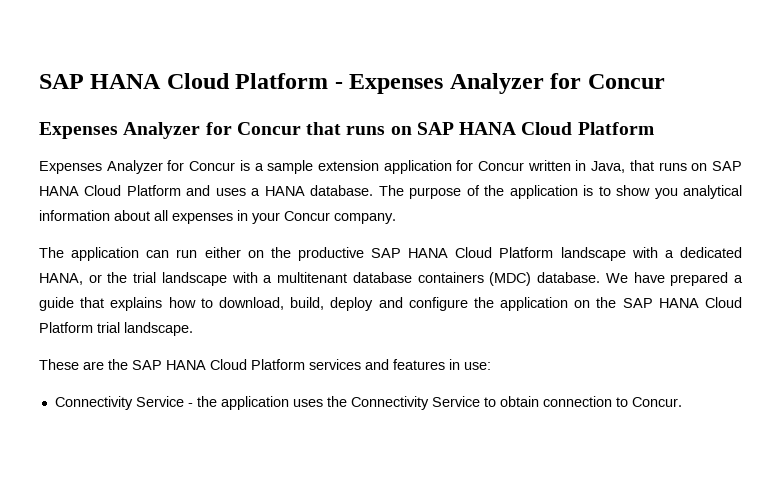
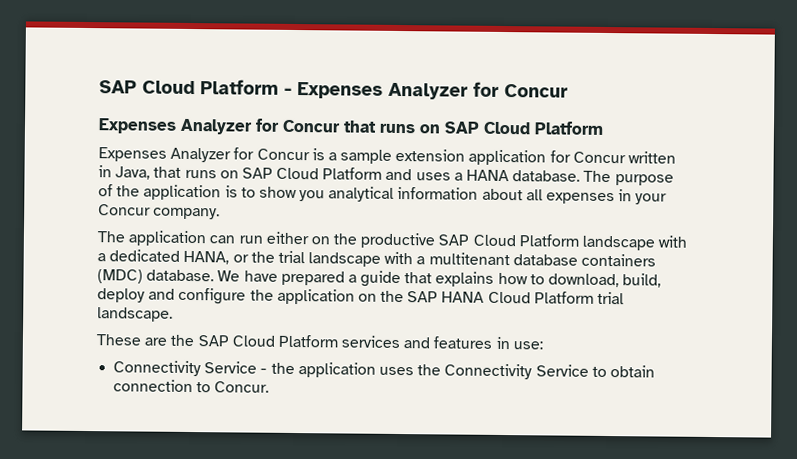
- SAP HANA Cloud Platform - Expenses Analyzer for Concur
+ SAP Cloud Platform - Expenses Analyzer for Concur
- Expenses Analyzer for Concur that runs on SAP HANA Cloud Platform
+ Expenses Analyzer for Concur that runs on SAP Cloud Platform
- Expenses Analyzer for Concur is a sample extension application for Concur written in Java, that runs on SAP HANA Cloud Platform and uses a HANA database.
+ Expenses Analyzer for Concur is a sample extension application for Concur written in Java, that runs on SAP Cloud Platform and uses a HANA database.
- The application can run either on the productive SAP HANA Cloud Platform landscape with a dedicated HANA, or the trial landscape with a multitenant database containers (MDC) database.
+ The application can run either on the productive SAP Cloud Platform landscape with a dedicated HANA, or the trial landscape with a multitenant database containers (MDC) database.
- These are the SAP HANA Cloud Platform services and features in use:
+ These are the SAP Cloud Platform services and features in use:

